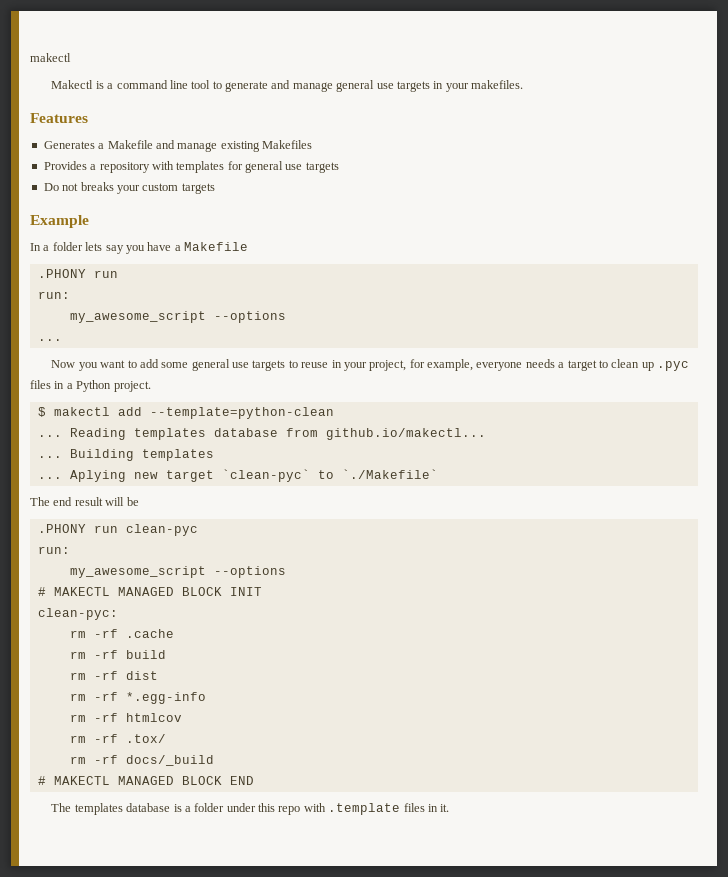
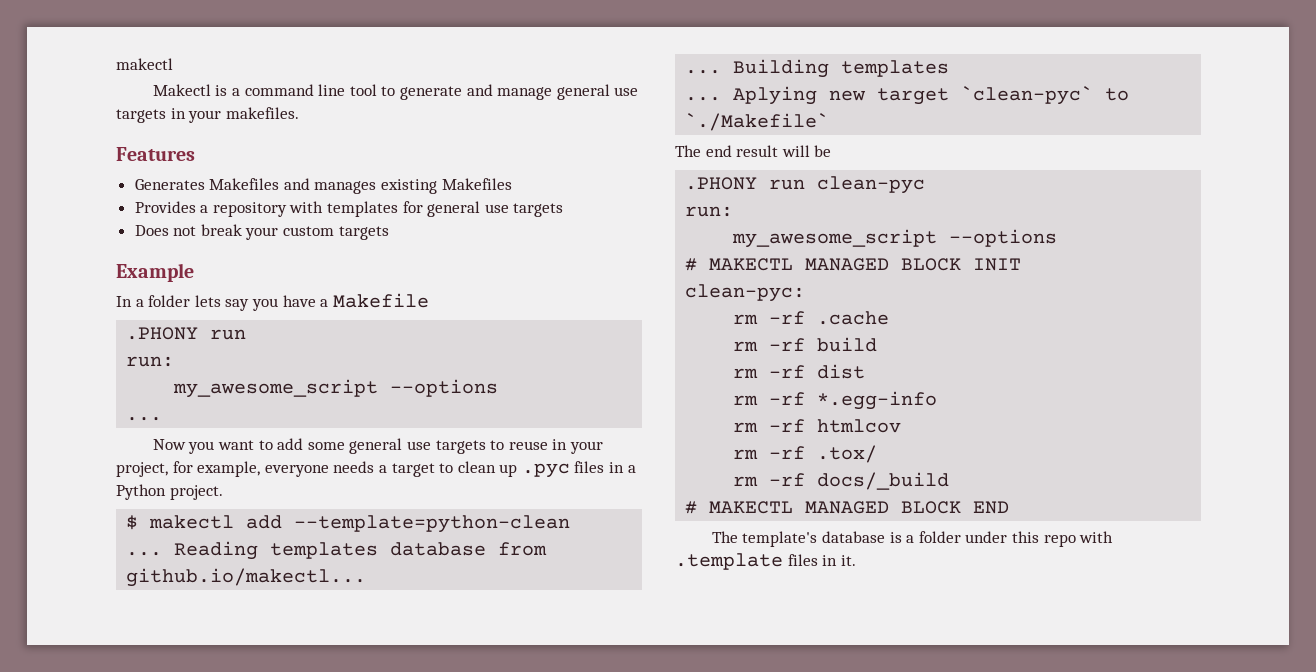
- Generates a Makefile and manage existing Makefiles
+ Generates Makefiles and manages existing Makefiles
- Do not breaks your custom targets
+ Does not break your custom targets
- The templates database is a folder under this repo with .template files in it.
+ The template's database is a folder under this repo with .template files in it.

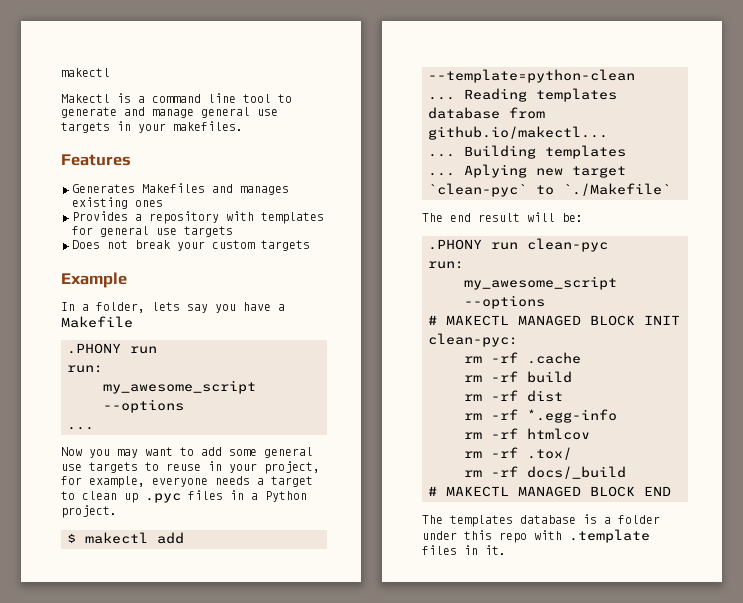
- Generates Makefiles and manages existing Makefiles
+ Generates Makefiles and manages existing ones
- In a folder lets say you have a Makefile
+ In a folder, lets say you have a Makefile
- Now you want to add some general use targets to reuse in your project, for example, everyone needs a target to clean up .pyc files in a Python project.
+ Now you may want to add some general use targets to reuse in your project, for example, everyone needs a target to clean up .pyc files in a Python project.
- The end result will be
+ The end result will be:
- The template's database is a folder under this repo with .template files in it.
+ The templates database is a folder under this repo with .template files in it.

